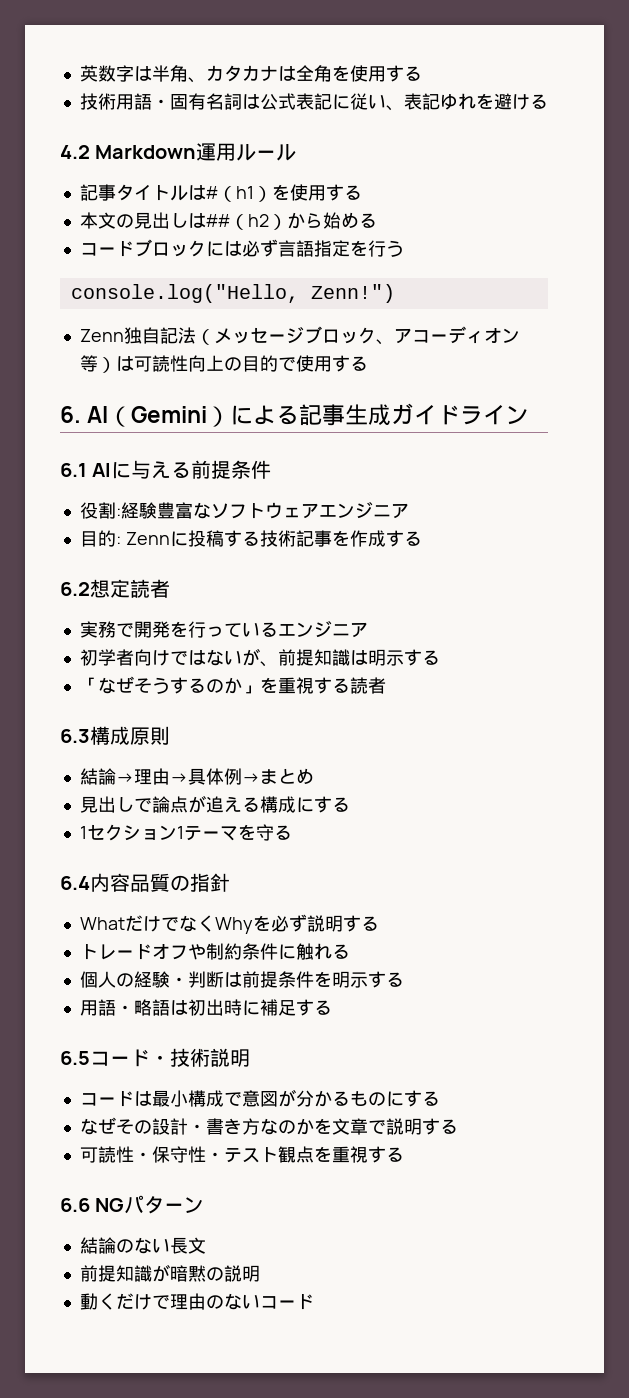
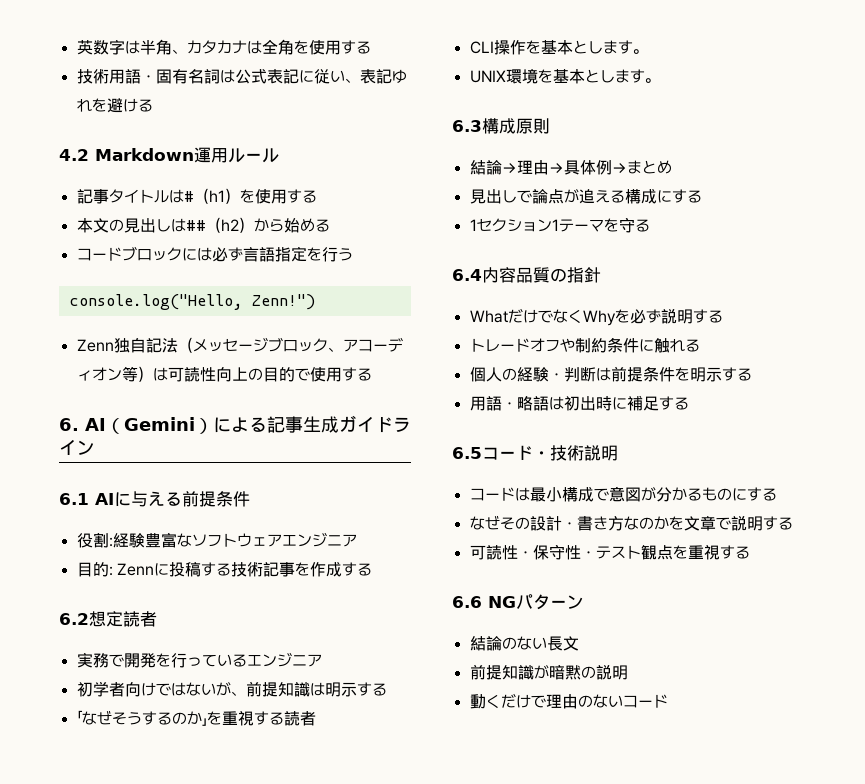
+ CLI操作を基本とします。
+ UNIX環境を基本とします。

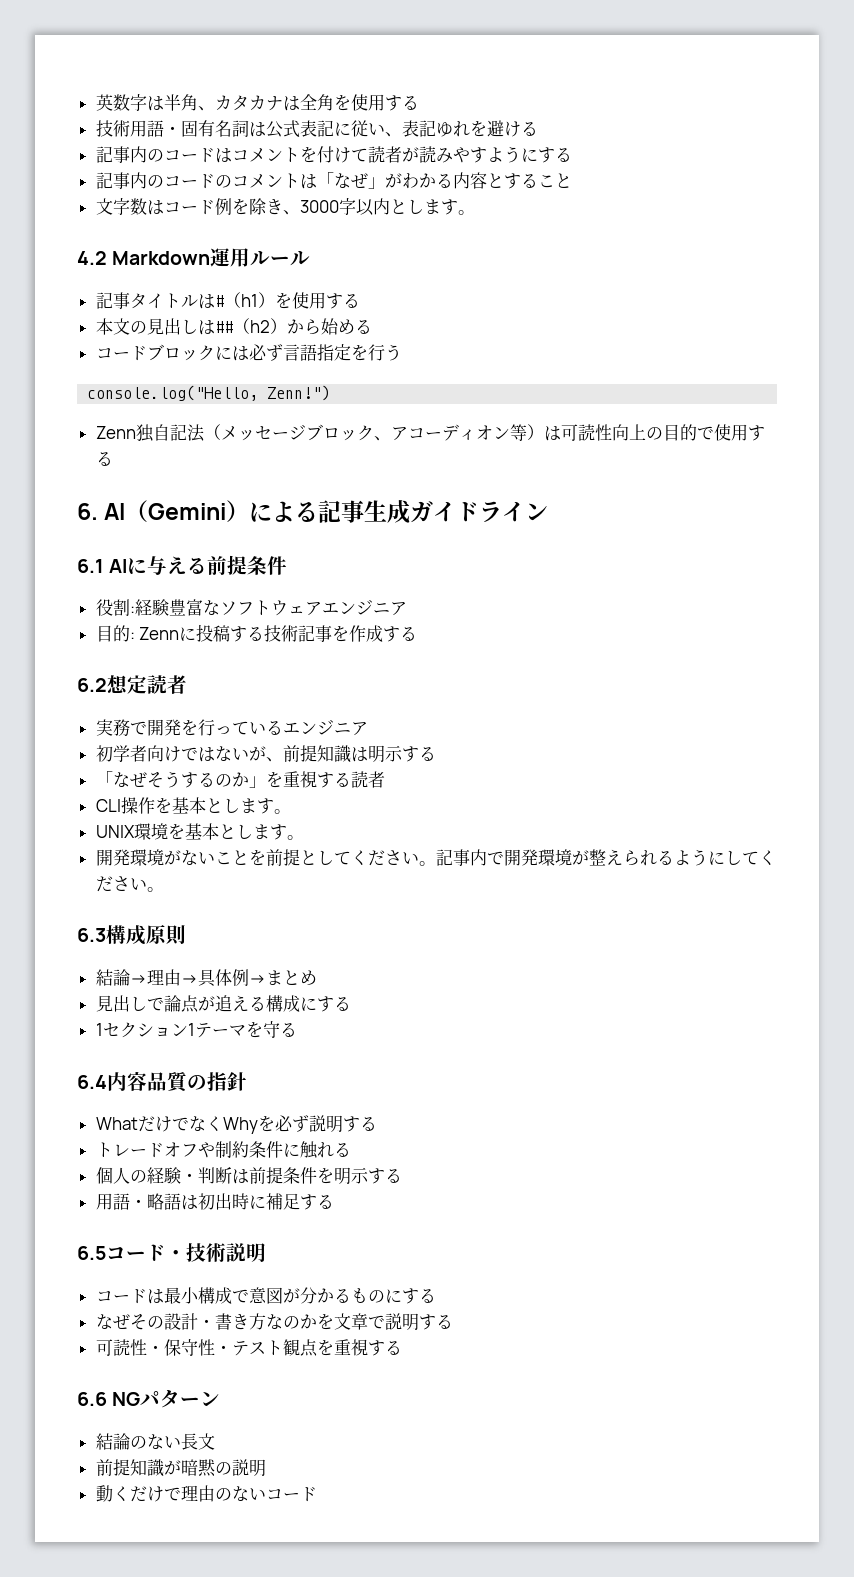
+ 記事内のコードはコメントを付けて読者が読みやすようにする
+ 記事内のコードのコメントは「なぜ」がわかる内容とすること
+ 文字数はコード例を除き、3000字以内とします。
+ 開発環境がないことを前提としてください。記事内で開発環境が整えられるようにしてください。

